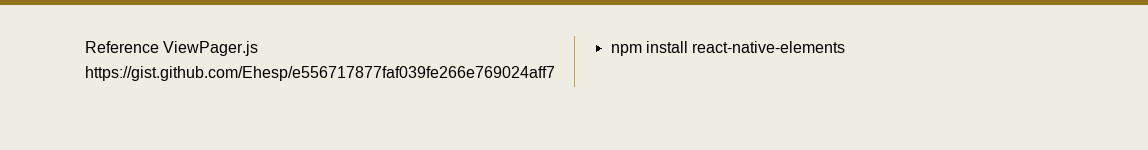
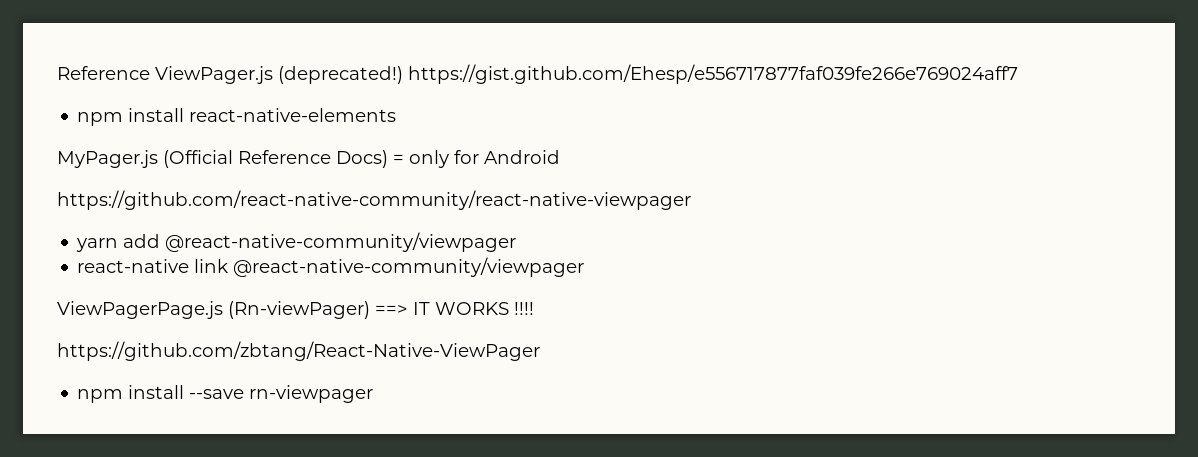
- Reference ViewPager.js https://gist.github.com/Ehesp/e556717877faf039fe266e769024aff7
+ Reference ViewPager.js (deprecated!) https://gist.github.com/Ehesp/e556717877faf039fe266e769024aff7
+ MyPager.js (Official Reference Docs) = only for Android
+ https://github.com/react-native-community/react-native-viewpager
+ yarn add @react-native-community/viewpager
+ react-native link @react-native-community/viewpager
+ ViewPagerPage.js (Rn-viewPager) ==> IT WORKS !!!!
+ https://github.com/zbtang/React-Native-ViewPager
+ npm install --save rn-viewpager

